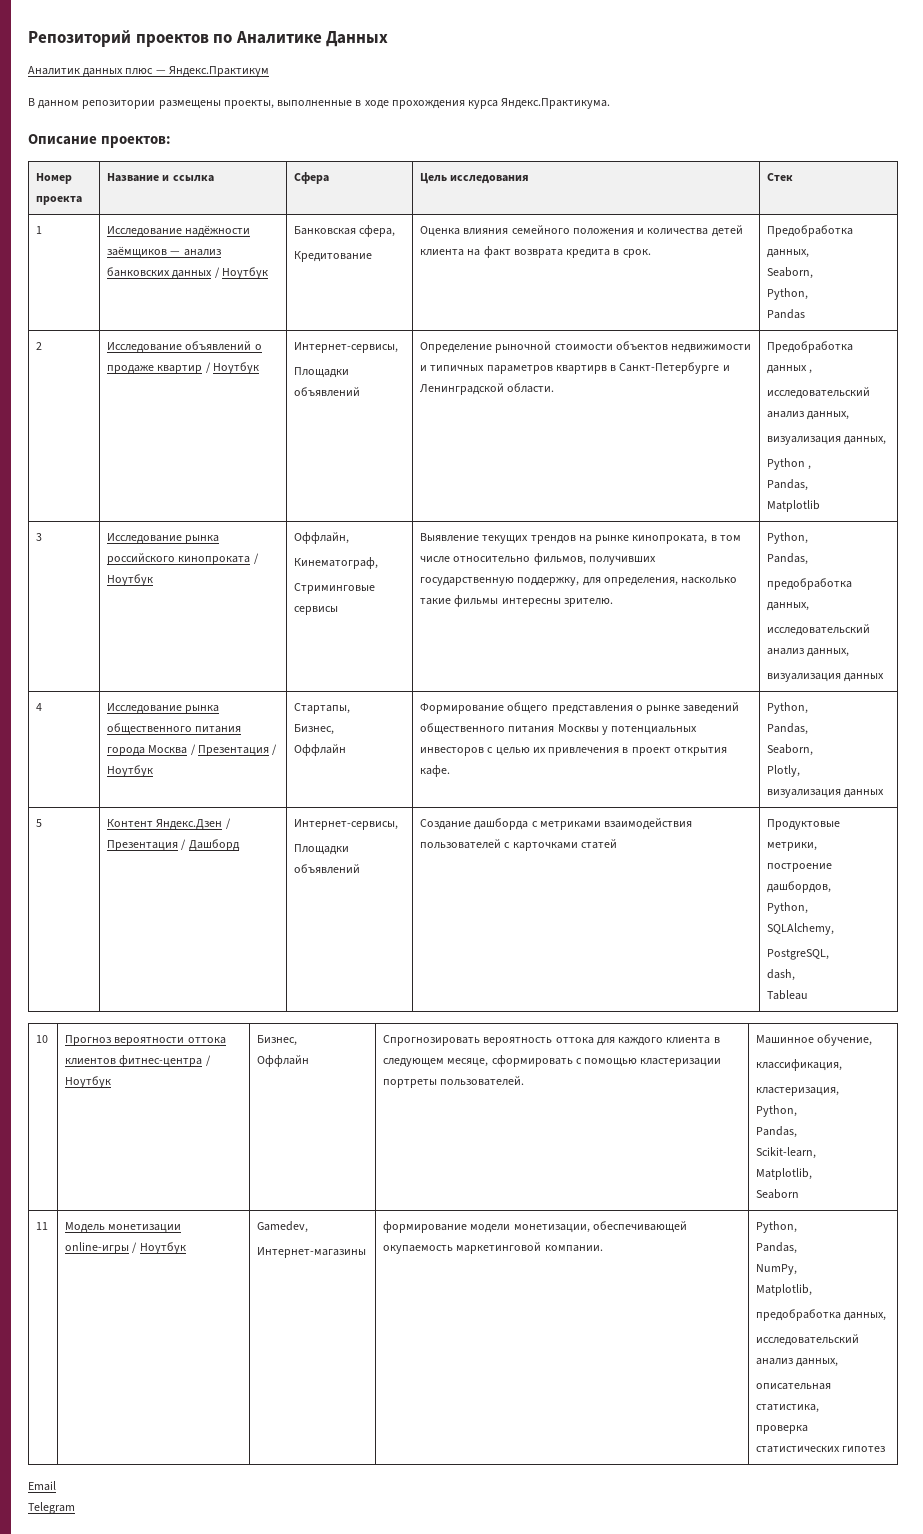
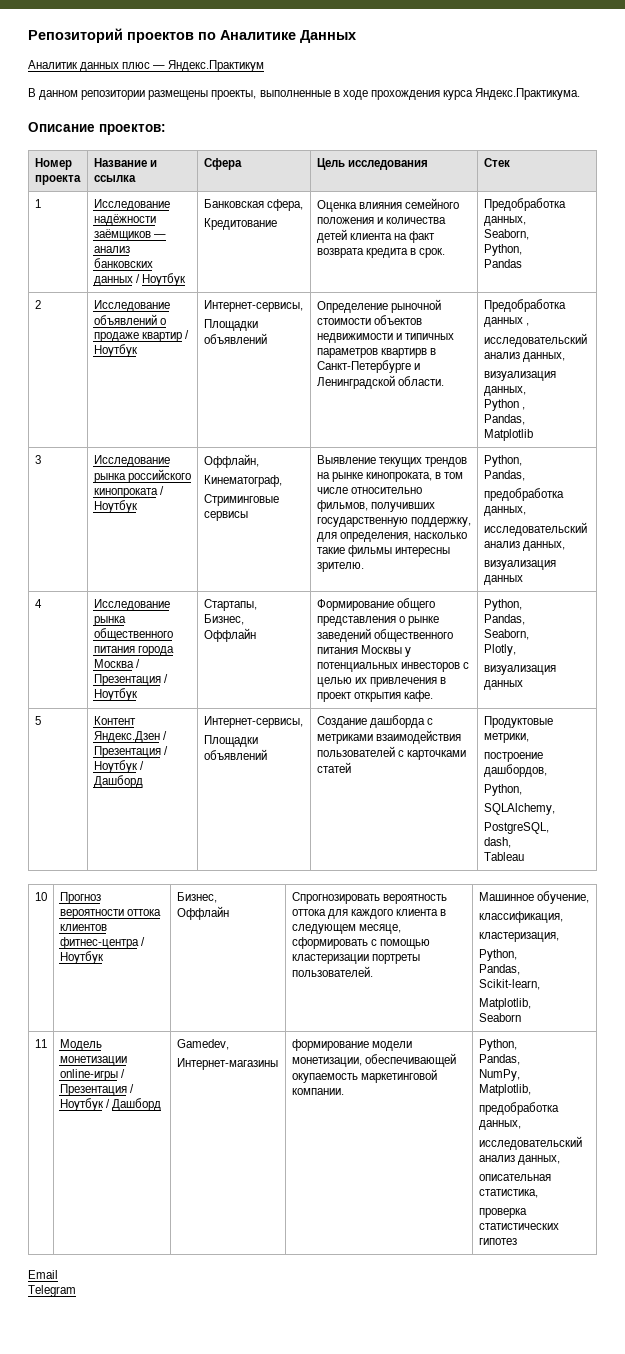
- 5 | Контент Яндекс.Дзен / Презентация / Дашборд | Интернет-сервисы,
+ 5 | Контент Яндекс.Дзен / Презентация / Ноутбук / Дашборд | Интернет-сервисы,
- 11 | Модель монетизации online-игры / Ноутбук | Gamedev,
+ 11 | Модель монетизации online-игры / Презентация / Ноутбук / Дашборд | Gamedev,

